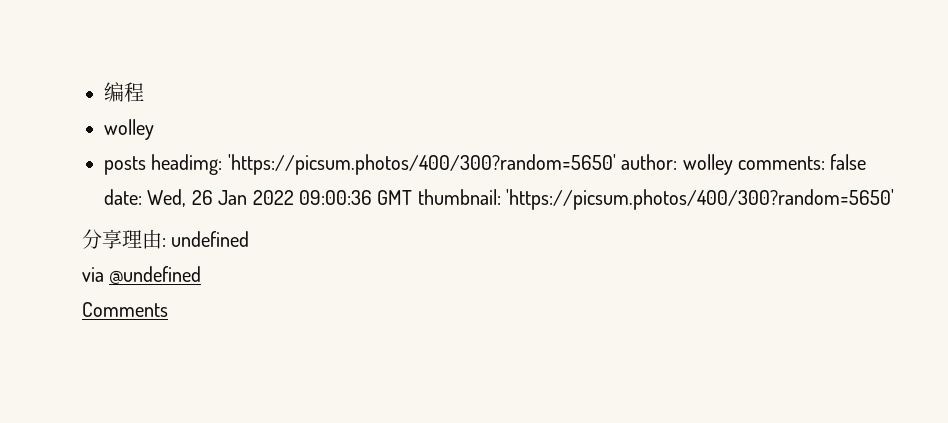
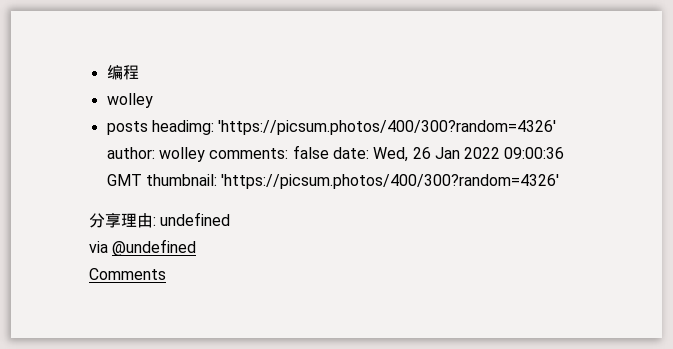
- posts headimg: 'https://picsum.photos/400/300?random=5650' author: wolley comments: false date: Wed, 26 Jan 2022 09:00:36 GMT thumbnail: 'https://picsum.photos/400/300?random=5650'
+ posts headimg: 'https://picsum.photos/400/300?random=4326' author: wolley comments: false date: Wed, 26 Jan 2022 09:00:36 GMT thumbnail: 'https://picsum.photos/400/300?random=4326'

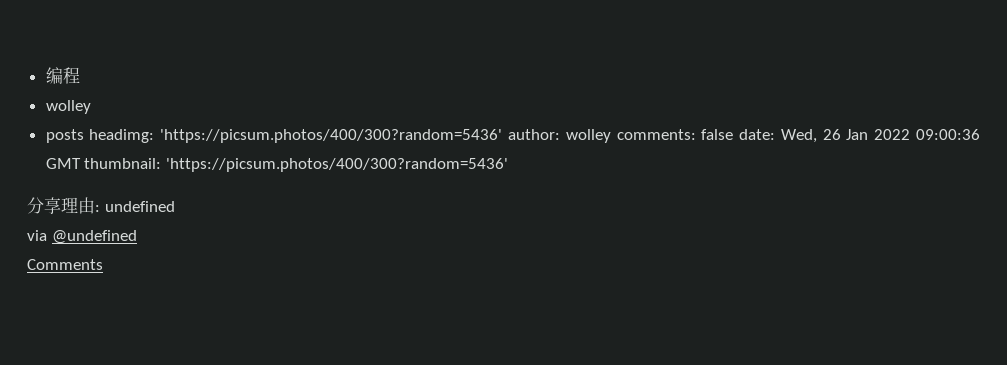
- posts headimg: 'https://picsum.photos/400/300?random=4326' author: wolley comments: false date: Wed, 26 Jan 2022 09:00:36 GMT thumbnail: 'https://picsum.photos/400/300?random=4326'
+ posts headimg: 'https://picsum.photos/400/300?random=5436' author: wolley comments: false date: Wed, 26 Jan 2022 09:00:36 GMT thumbnail: 'https://picsum.photos/400/300?random=5436'

